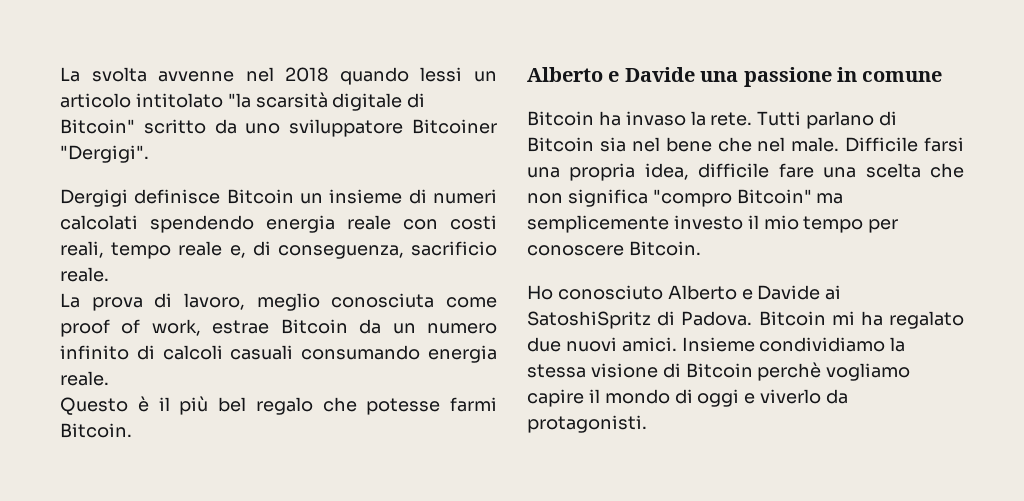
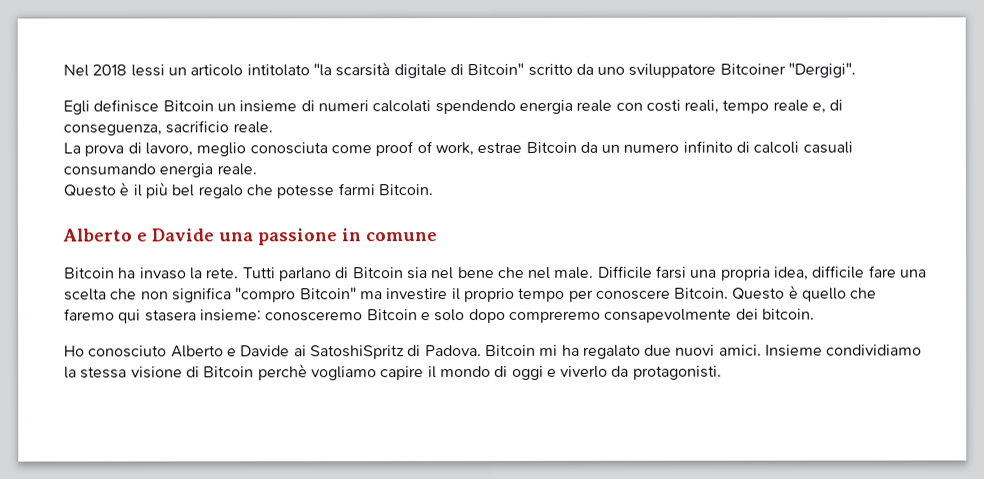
- La svolta avvenne nel 2018 quando lessi un articolo intitolato "la scarsità digitale di Bitcoin" scritto da uno sviluppatore Bitcoiner "Dergigi".
+ Nel 2018 lessi un articolo intitolato "la scarsità digitale di Bitcoin" scritto da uno sviluppatore Bitcoiner "Dergigi".
- Dergigi definisce Bitcoin un insieme di numeri calcolati spendendo energia reale con costi reali, tempo reale e, di conseguenza, sacrificio reale.
+ Egli definisce Bitcoin un insieme di numeri calcolati spendendo energia reale con costi reali, tempo reale e, di conseguenza, sacrificio reale.
- Difficile farsi una propria idea, difficile fare una scelta che non significa "compro Bitcoin" ma semplicemente investo il mio tempo per conoscere Bitcoin.
+ Difficile farsi una propria idea, difficile fare una scelta che non significa "compro Bitcoin" ma investire il proprio tempo per conoscere Bitcoin. Questo è quello che faremo qui stasera insieme: conosceremo Bitcoin e solo dopo compreremo consapevolmente dei bitcoin.

